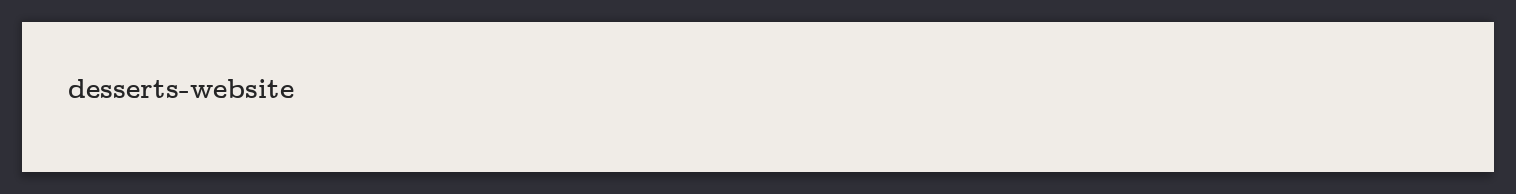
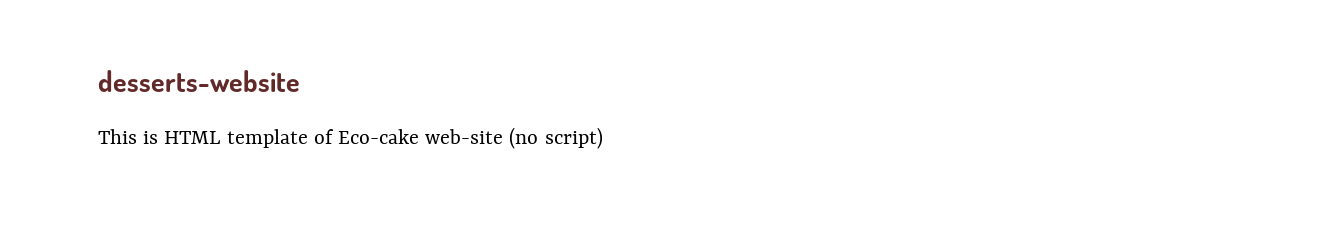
+ This is HTML template of Eco-cake web-site (no script)

